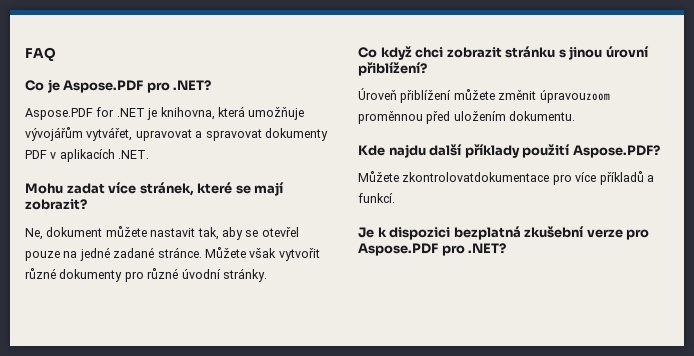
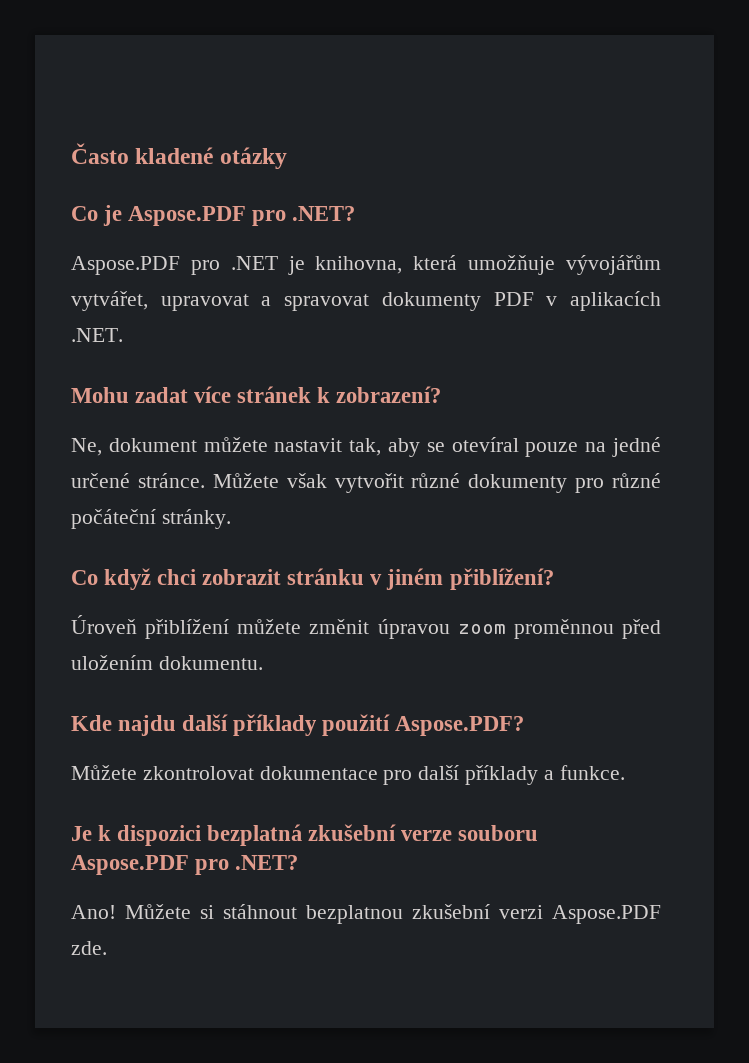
- FAQ
+ Často kladené otázky
- Aspose.PDF for .NET je knihovna, která umožňuje vývojářům vytvářet, upravovat a spravovat dokumenty PDF v aplikacích .NET.
+ Aspose.PDF pro .NET je knihovna, která umožňuje vývojářům vytvářet, upravovat a spravovat dokumenty PDF v aplikacích .NET.
- Mohu zadat více stránek, které se mají zobrazit?
+ Mohu zadat více stránek k zobrazení?
- Ne, dokument můžete nastavit tak, aby se otevřel pouze na jedné zadané stránce.
+ Ne, dokument můžete nastavit tak, aby se otevíral pouze na jedné určené stránce.
- Můžete však vytvořit různé dokumenty pro různé úvodní stránky.
+ Můžete však vytvořit různé dokumenty pro různé počáteční stránky.
- Co když chci zobrazit stránku s jinou úrovní přiblížení?
+ Co když chci zobrazit stránku v jiném přiblížení?
- Úroveň přiblížení můžete změnit úpravouzoom proměnnou před uložením dokumentu.
+ Úroveň přiblížení můžete změnit úpravou zoom proměnnou před uložením dokumentu.
- Můžete zkontrolovatdokumentace pro více příkladů a funkcí.
+ Můžete zkontrolovat dokumentace pro další příklady a funkce.
- Je k dispozici bezplatná zkušební verze pro Aspose.PDF pro .NET?
+ Je k dispozici bezplatná zkušební verze souboru Aspose.PDF pro .NET?
+ Ano! Můžete si stáhnout bezplatnou zkušební verzi Aspose.PDF zde.

